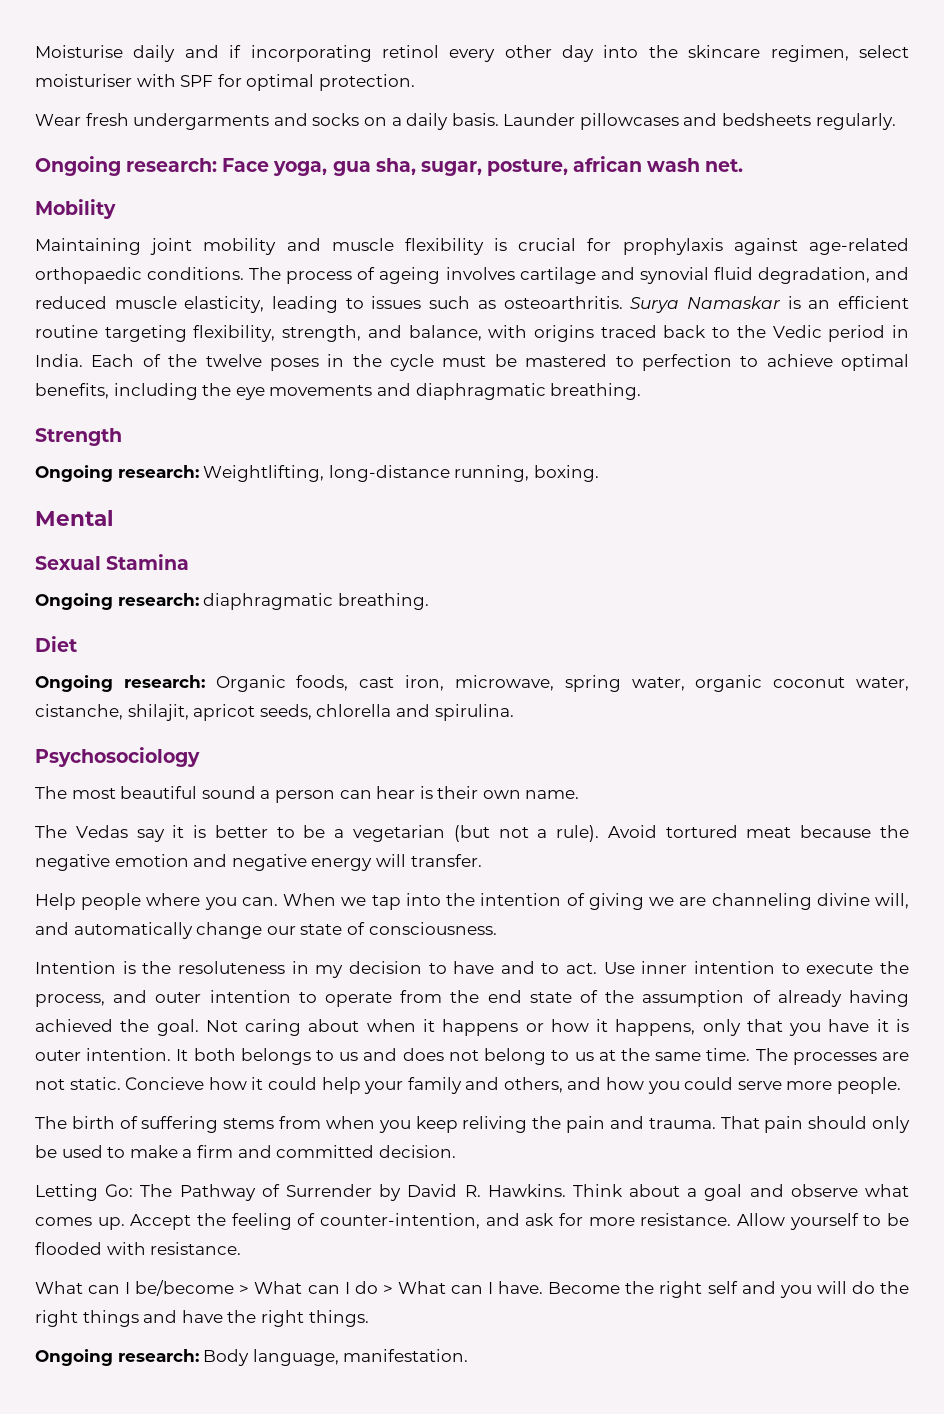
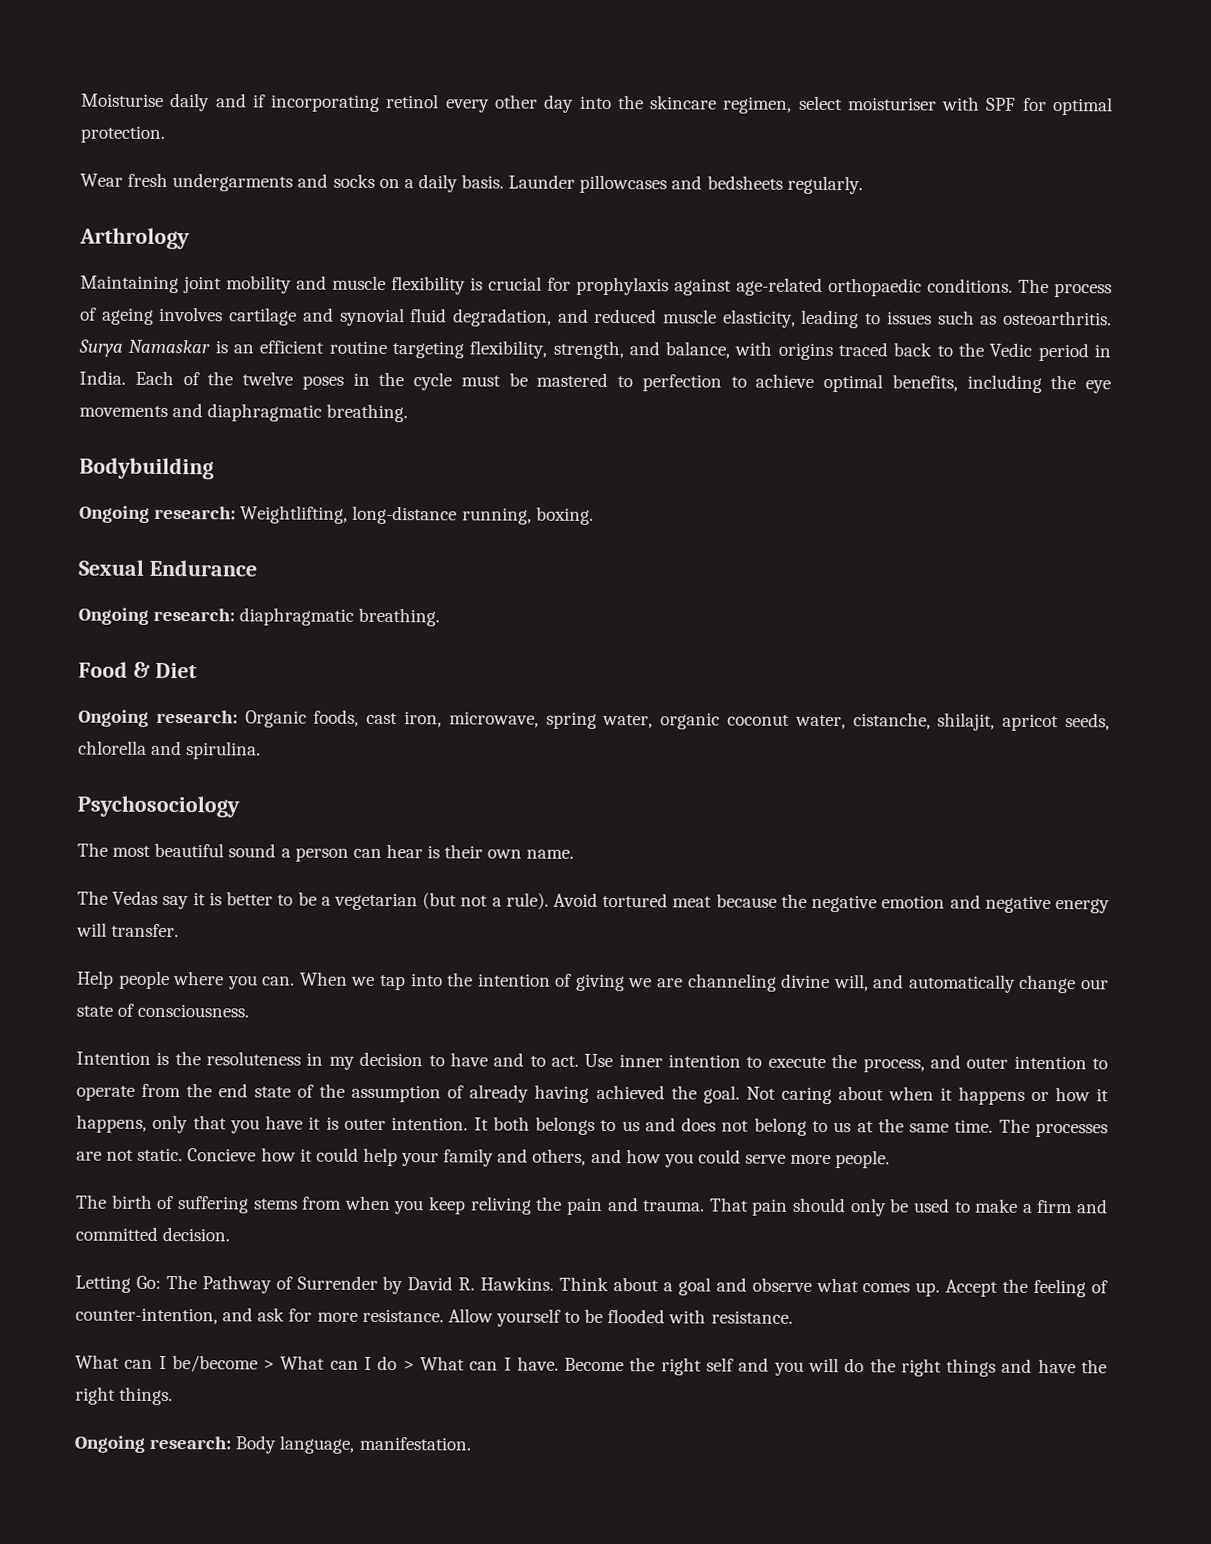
- Ongoing research: Face yoga, gua sha, sugar, posture, african wash net.
- Mobility
+ Arthrology
- Strength
+ Bodybuilding
- Mental
- Sexual Stamina
+ Sexual Endurance
- Diet
+ Food & Diet

